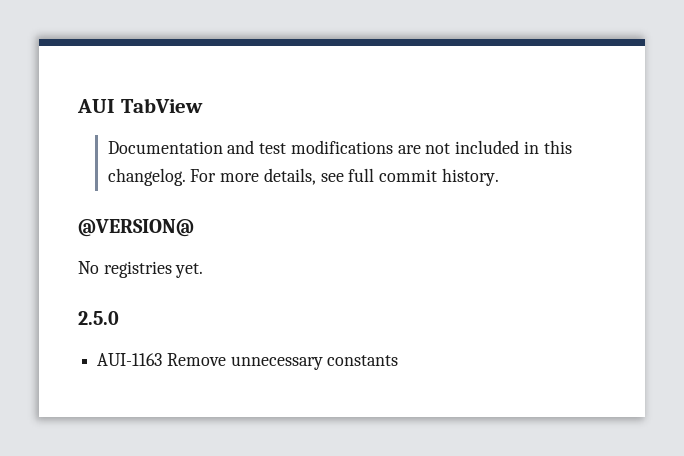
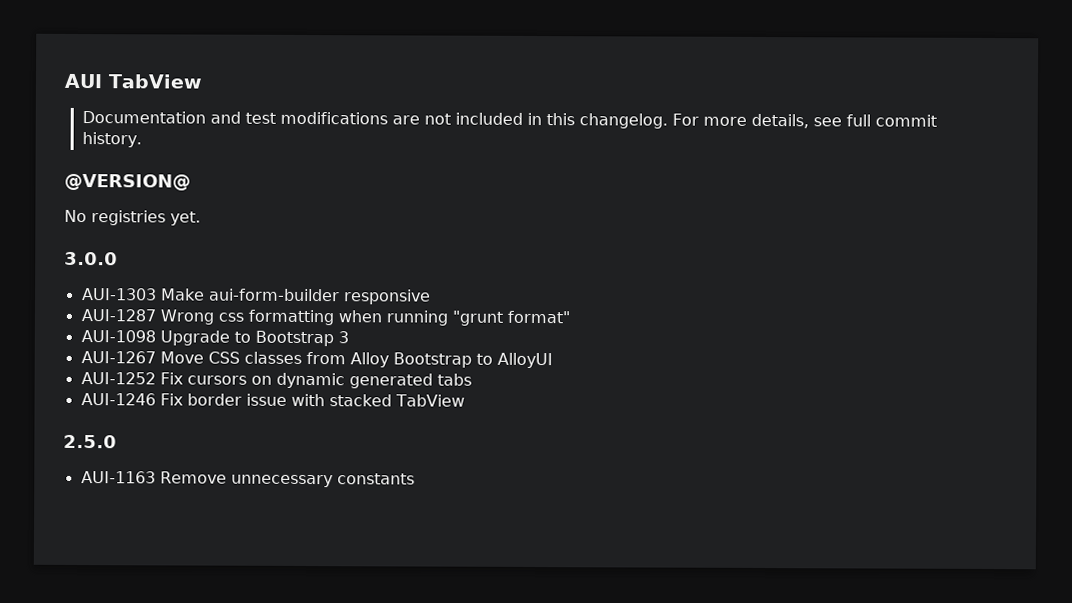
+ 3.0.0
+ AUI-1303 Make aui-form-builder responsive
+ AUI-1287 Wrong css formatting when running "grunt format"
+ AUI-1098 Upgrade to Bootstrap 3
+ AUI-1267 Move CSS classes from Alloy Bootstrap to AlloyUI
+ AUI-1252 Fix cursors on dynamic generated tabs
+ AUI-1246 Fix border issue with stacked TabView

